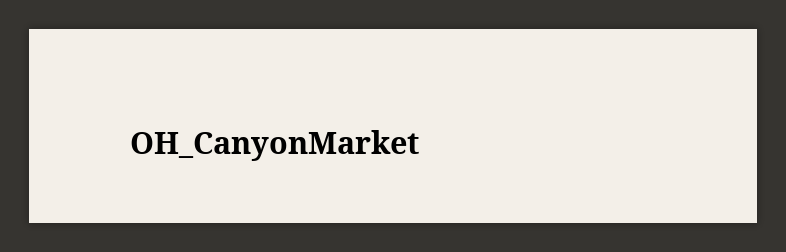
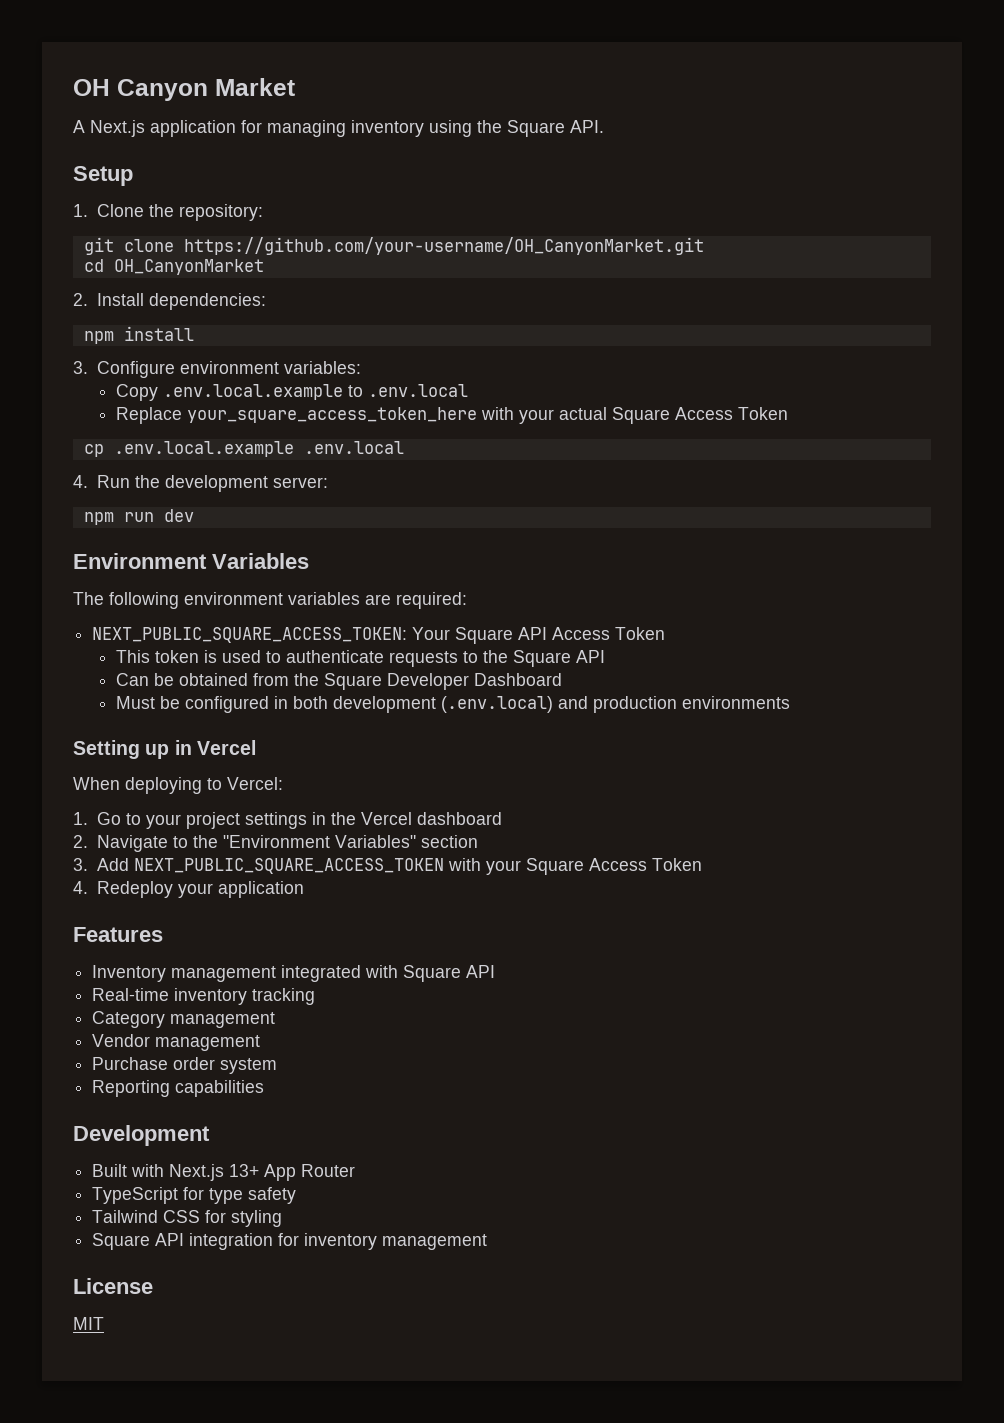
- OH_CanyonMarket
+ OH Canyon Market
+ A Next.js application for managing inventory using the Square API.
+ Setup
+ 1. Clone the repository:
+ git clone https://github.com/your-username/OH_CanyonMarket.git
+ cd OH_CanyonMarket
+ 2. Install dependencies:
+ npm install
+ 3. Configure environment variables:
+ Copy .env.local.example to .env.local
+ Replace your_square_access_token_here with your actual Square Access Token
+ cp .env.local.example .env.local
+ 4. Run the development server:
+ npm run dev
+ Environment Variables
+ The following environment variables are required:
+ NEXT_PUBLIC_SQUARE_ACCESS_TOKEN: Your Square API Access Token
+ This token is used to authenticate requests to the Square API
+ Can be obtained from the Square Developer Dashboard
+ Must be configured in both development (.env.local) and production environments
+ Setting up in Vercel
+ When deploying to Vercel:
+ 1. Go to your project settings in the Vercel dashboard
+ 2. Navigate to the "Environment Variables" section
+ 3. Add NEXT_PUBLIC_SQUARE_ACCESS_TOKEN with your Square Access Token
+ 4. Redeploy your application
+ Features
+ Inventory management integrated with Square API
+ Real-time inventory tracking
+ Category management
+ Vendor management
+ Purchase order system
+ Reporting capabilities
+ Development
+ Built with Next.js 13+ App Router
+ TypeScript for type safety
+ Tailwind CSS for styling
+ Square API integration for inventory management
+ License
+ MIT

